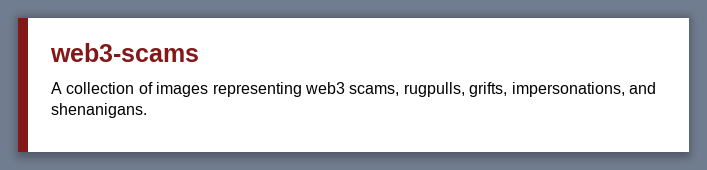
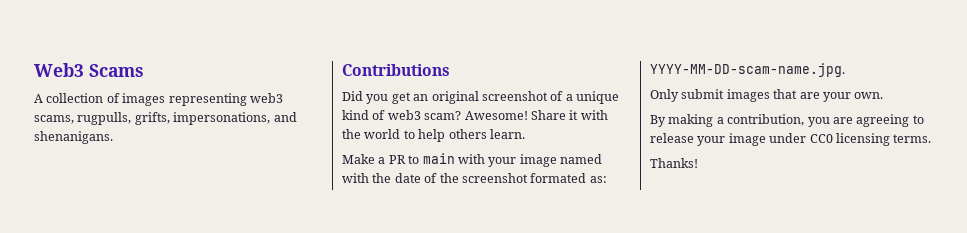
- web3-scams
+ Web3 Scams
+ Contributions
+ Did you get an original screenshot of a unique kind of web3 scam? Awesome! Share it with the world to help others learn.
+ Make a PR to main with your image named with the date of the screenshot formated as: YYYY-MM-DD-scam-name.jpg.
+ Only submit images that are your own.
+ By making a contribution, you are agreeing to release your image under CC0 licensing terms.
+ Thanks!

